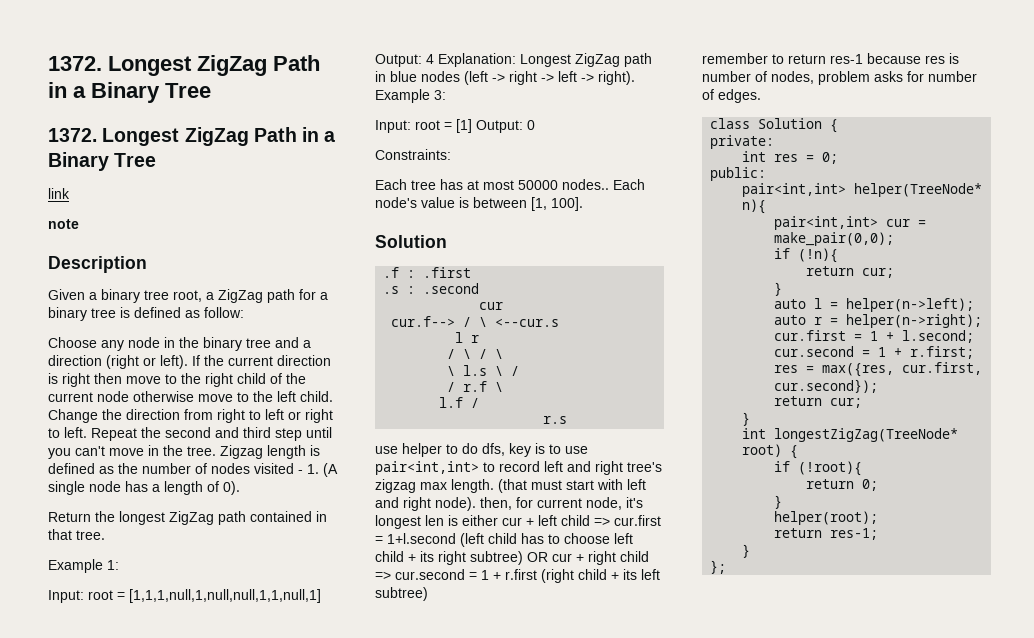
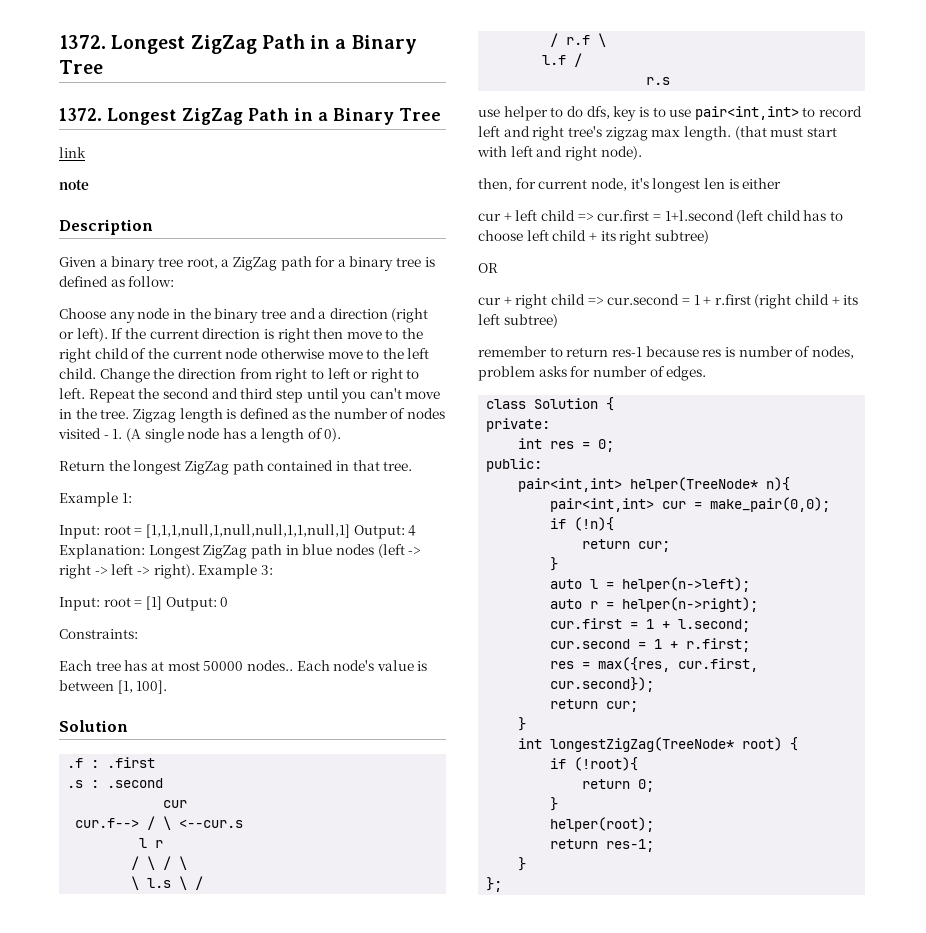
- (that must start with left and right node). then, for current node, it's longest len is either cur + left child => cur.first = 1+l.second (left child has to choose left child + its right subtree) OR cur + right child => cur.second = 1 + r.first (right child + its left subtree)
+ (that must start with left and right node).
+ then, for current node, it's longest len is either
+ cur + left child => cur.first = 1+l.second (left child has to choose left child + its right subtree)
+ OR
+ cur + right child => cur.second = 1 + r.first (right child + its left subtree)

